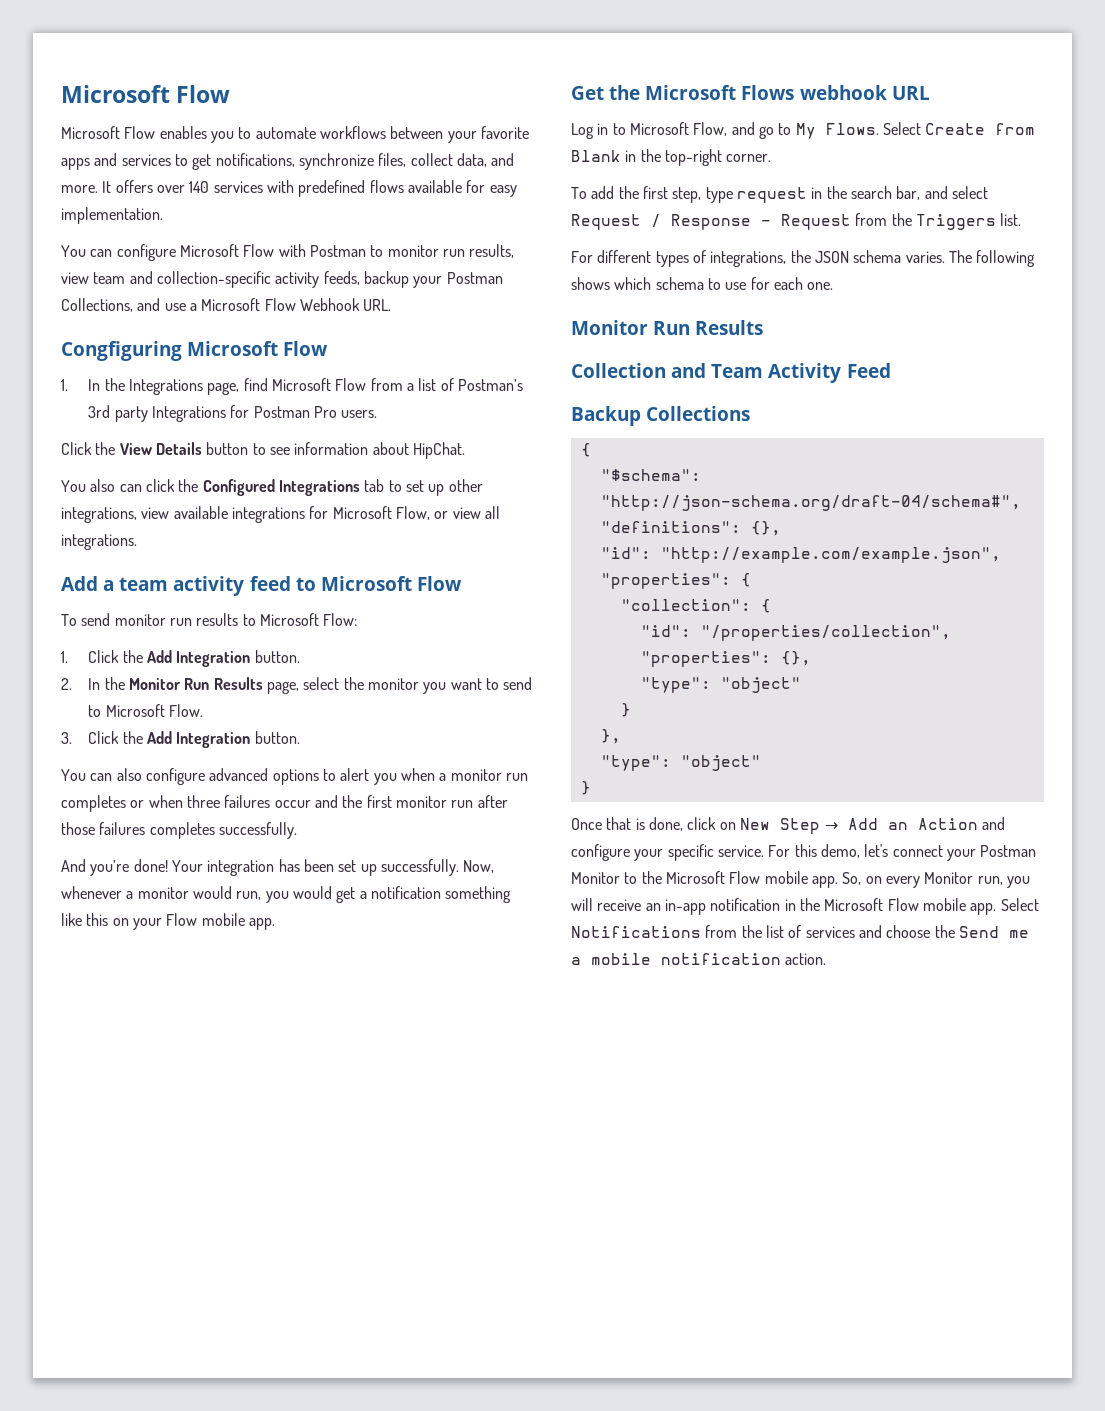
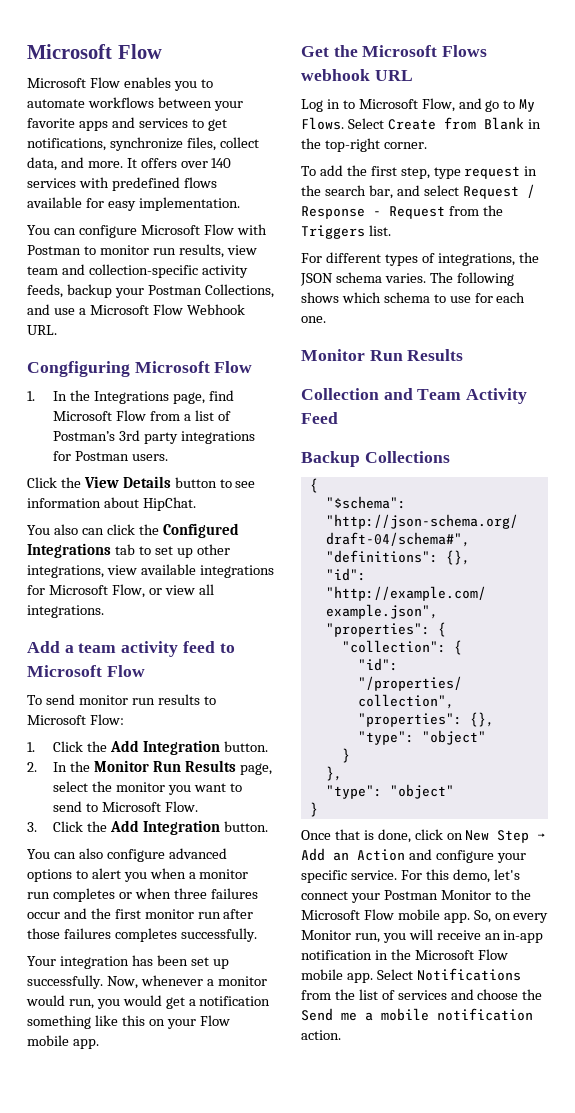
- 1. In the Integrations page, find Microsoft Flow from a list of Postman’s 3rd party Integrations for Postman Pro users.
+ 1. In the Integrations page, find Microsoft Flow from a list of Postman’s 3rd party integrations for Postman users.
- And you’re done!

